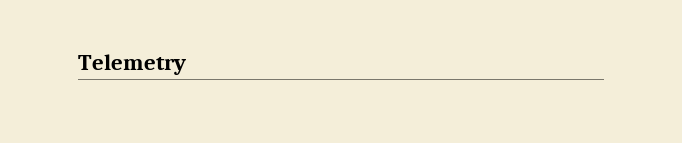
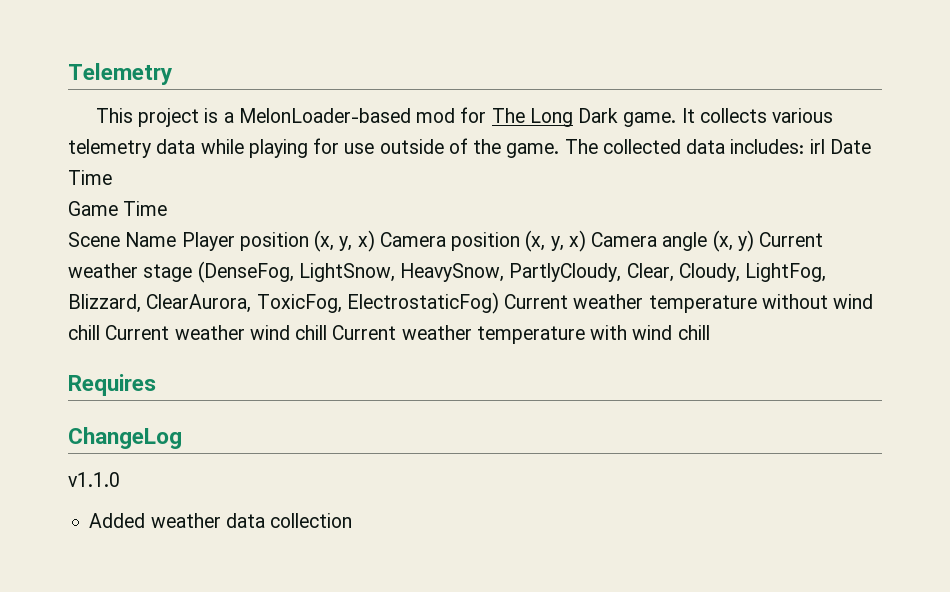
+ This project is a MelonLoader-based mod for The Long Dark game. It collects various telemetry data while playing for use outside of the game. The collected data includes: irl Date Time
+ Game Time
+ Scene Name Player position (x, y, x) Camera position (x, y, x) Camera angle (x, y) Current weather stage (DenseFog, LightSnow, HeavySnow, PartlyCloudy, Clear, Cloudy, LightFog, Blizzard, ClearAurora, ToxicFog, ElectrostaticFog) Current weather temperature without wind chill Current weather wind chill Current weather temperature with wind chill
+ Requires
+ ChangeLog
+ v1.1.0
+ Added weather data collection

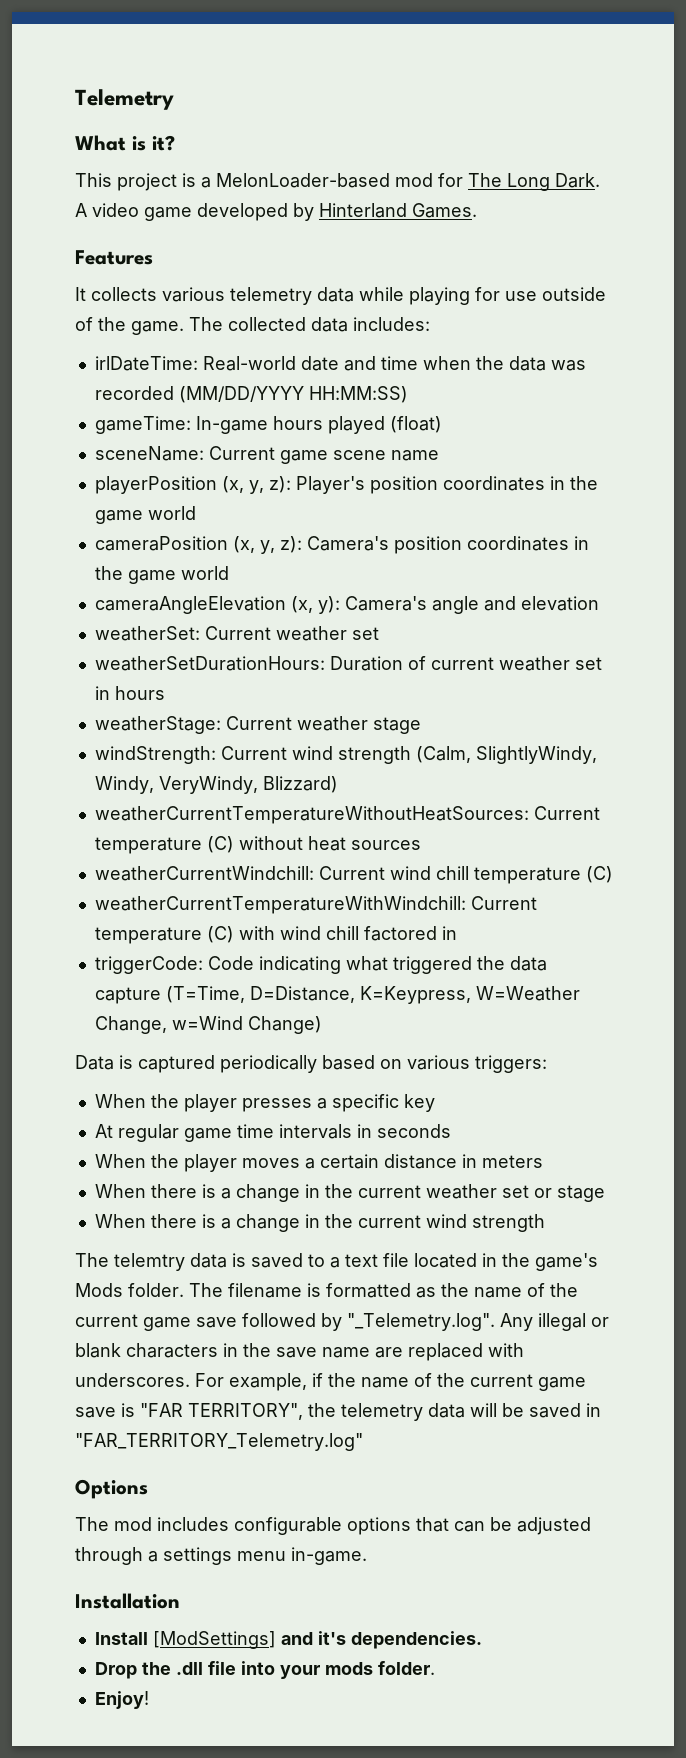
+ What is it?
- This project is a MelonLoader-based mod for The Long Dark game. It collects various telemetry data while playing for use outside of the game.
+ This project is a MelonLoader-based mod for The Long Dark. A video game developed by Hinterland Games.
+ Features
+ It collects various telemetry data while playing for use outside of the game.
- The collected data includes: irl Date Time
- Game Time
- Scene Name Player position (x, y, x) Camera position (x, y, x) Camera angle (x, y) Current weather stage (DenseFog, LightSnow, HeavySnow, PartlyCloudy, Clear, Cloudy, LightFog, Blizzard, ClearAurora, ToxicFog, ElectrostaticFog) Current weather temperature without wind chill Current weather wind chill Current weather temperature with wind chill
- Requires
- ChangeLog
- v1.1.0
- Added weather data collection
+ The collected data includes:
+ irlDateTime: Real-world date and time when the data was recorded (MM/DD/YYYY HH:MM:SS)
+ gameTime: In-game hours played (float)
+ sceneName: Current game scene name
+ playerPosition (x, y, z): Player's position coordinates in the game world
+ cameraPosition (x, y, z): Camera's position coordinates in the game world
+ cameraAngleElevation (x, y): Camera's angle and elevation
+ weatherSet: Current weather set
+ weatherSetDurationHours: Duration of current weather set in hours
+ weatherStage: Current weather stage
+ windStrength: Current wind strength (Calm, SlightlyWindy, Windy, VeryWindy, Blizzard)
+ weatherCurrentTemperatureWithoutHeatSources: Current temperature (C) without heat sources
+ weatherCurrentWindchill: Current wind chill temperature (C)
+ weatherCurrentTemperatureWithWindchill: Current temperature (C) with wind chill factored in
+ triggerCode: Code indicating what triggered the data capture (T=Time, D=Distance, K=Keypress, W=Weather Change, w=Wind Change)
+ Data is captured periodically based on various triggers:
+ When the player presses a specific key
+ At regular game time intervals in seconds
+ When the player moves a certain distance in meters
+ When there is a change in the current weather set or stage
+ When there is a change in the current wind strength
+ The telemtry data is saved to a text file located in the game's Mods folder. The filename is formatted as the name of the current game save followed by "_Telemetry.log". Any illegal or blank characters in the save name are replaced with underscores. For example, if the name of the current game save is "FAR TERRITORY", the telemetry data will be saved in "FAR_TERRITORY_Telemetry.log"
+ Options
+ The mod includes configurable options that can be adjusted through a settings menu in-game.
+ Installation
+ Install [ModSettings] and it's dependencies.
+ Drop the .dll file into your mods folder.
+ Enjoy!

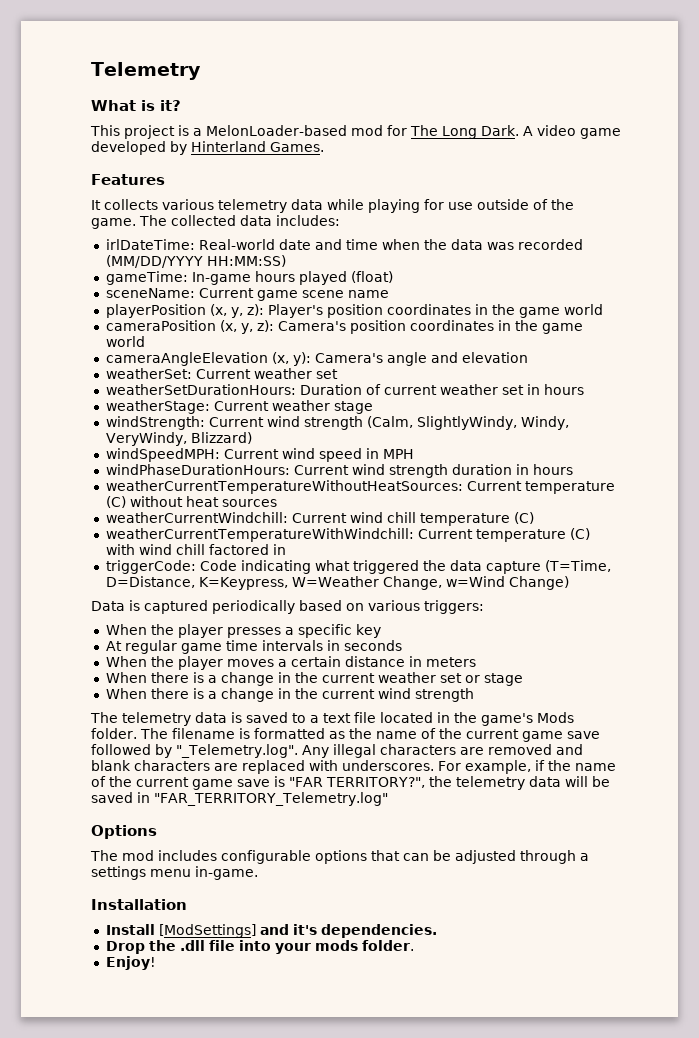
+ windSpeedMPH: Current wind speed in MPH
+ windPhaseDurationHours: Current wind strength duration in hours
- The telemtry data is saved to a text file located in the game's Mods folder.
+ The telemetry data is saved to a text file located in the game's Mods folder.
- The filename is formatted as the name of the current game save followed by "_Telemetry.log". Any illegal or blank characters in the save name are replaced with underscores.
+ The filename is formatted as the name of the current game save followed by "_Telemetry.log". Any illegal characters are removed and blank characters are replaced with underscores.
- For example, if the name of the current game save is "FAR TERRITORY", the telemetry data will be saved in "FAR_TERRITORY_Telemetry.log"
+ For example, if the name of the current game save is "FAR TERRITORY?", the telemetry data will be saved in "FAR_TERRITORY_Telemetry.log"

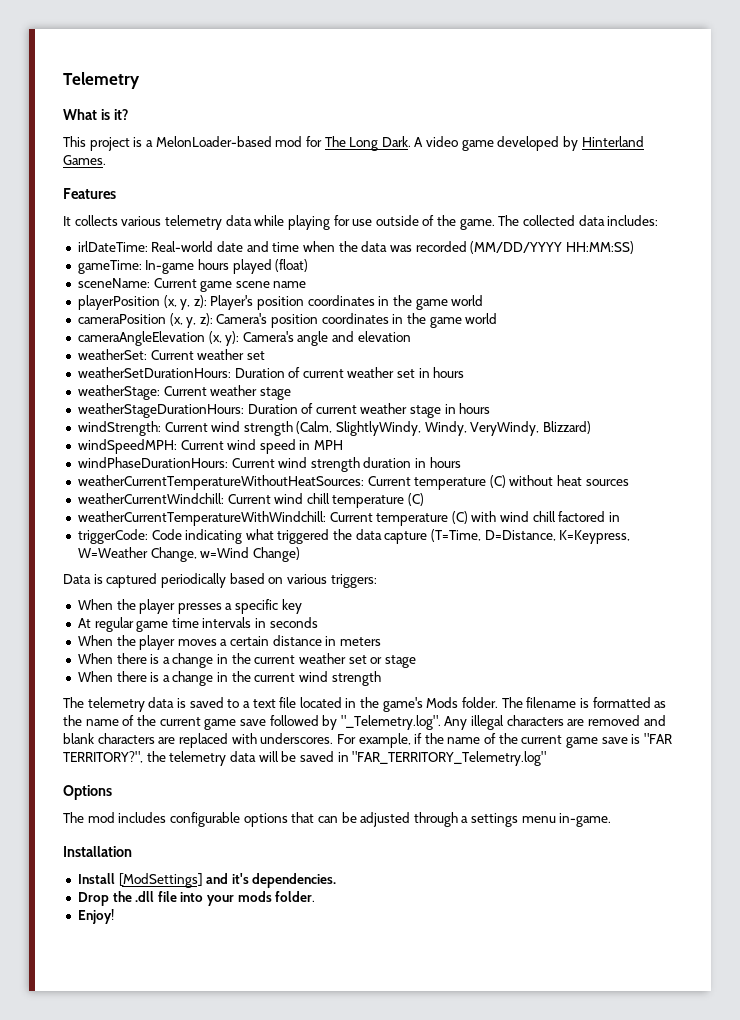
+ weatherStageDurationHours: Duration of current weather stage in hours

